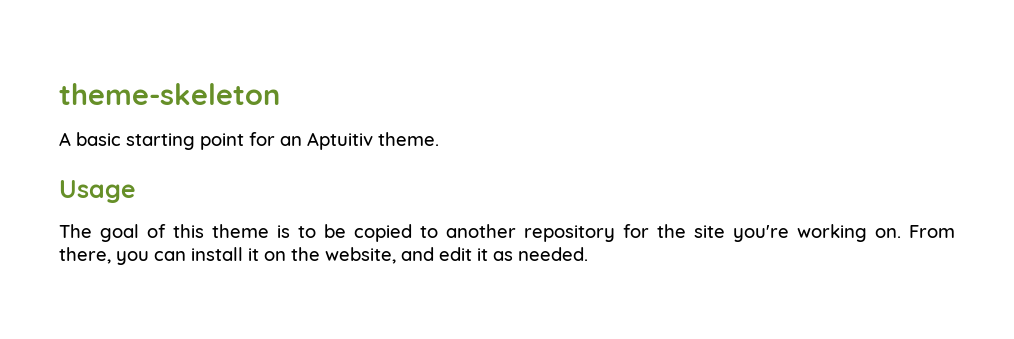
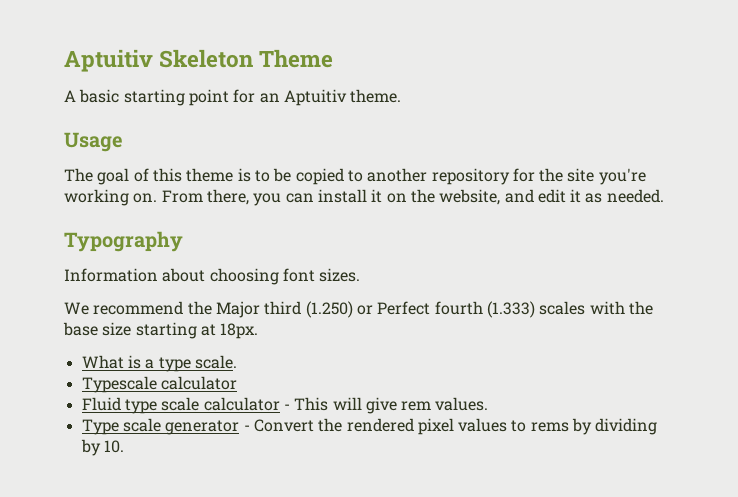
- theme-skeleton
+ Aptuitiv Skeleton Theme
+ Typography
+ Information about choosing font sizes.
+ We recommend the Major third (1.250) or Perfect fourth (1.333) scales with the base size starting at 18px.
+ What is a type scale.
+ Typescale calculator
+ Fluid type scale calculator - This will give rem values.
+ Type scale generator - Convert the rendered pixel values to rems by dividing by 10.

